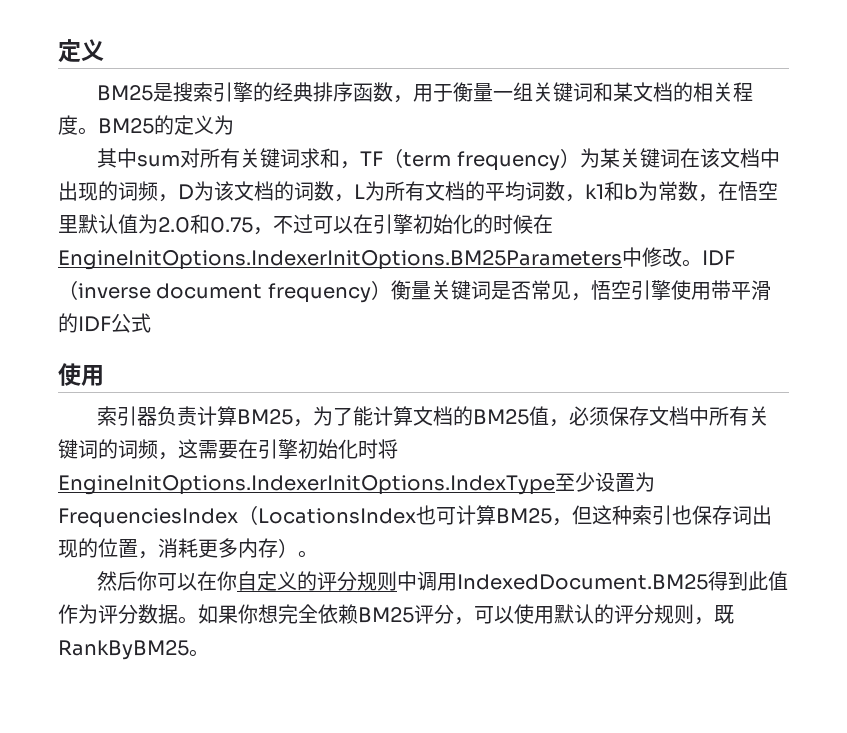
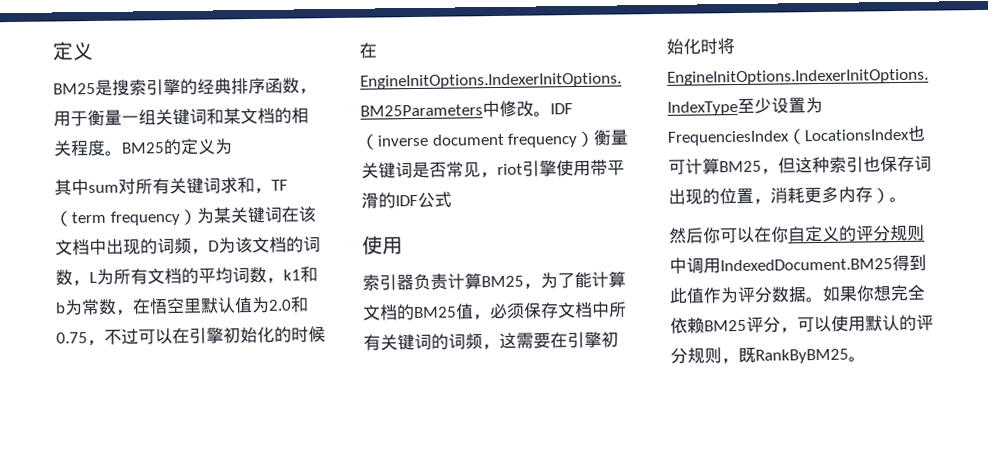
- IDF（inverse document frequency）衡量关键词是否常见，悟空引擎使用带平滑的IDF公式
+ IDF（inverse document frequency）衡量关键词是否常见，riot引擎使用带平滑的IDF公式

